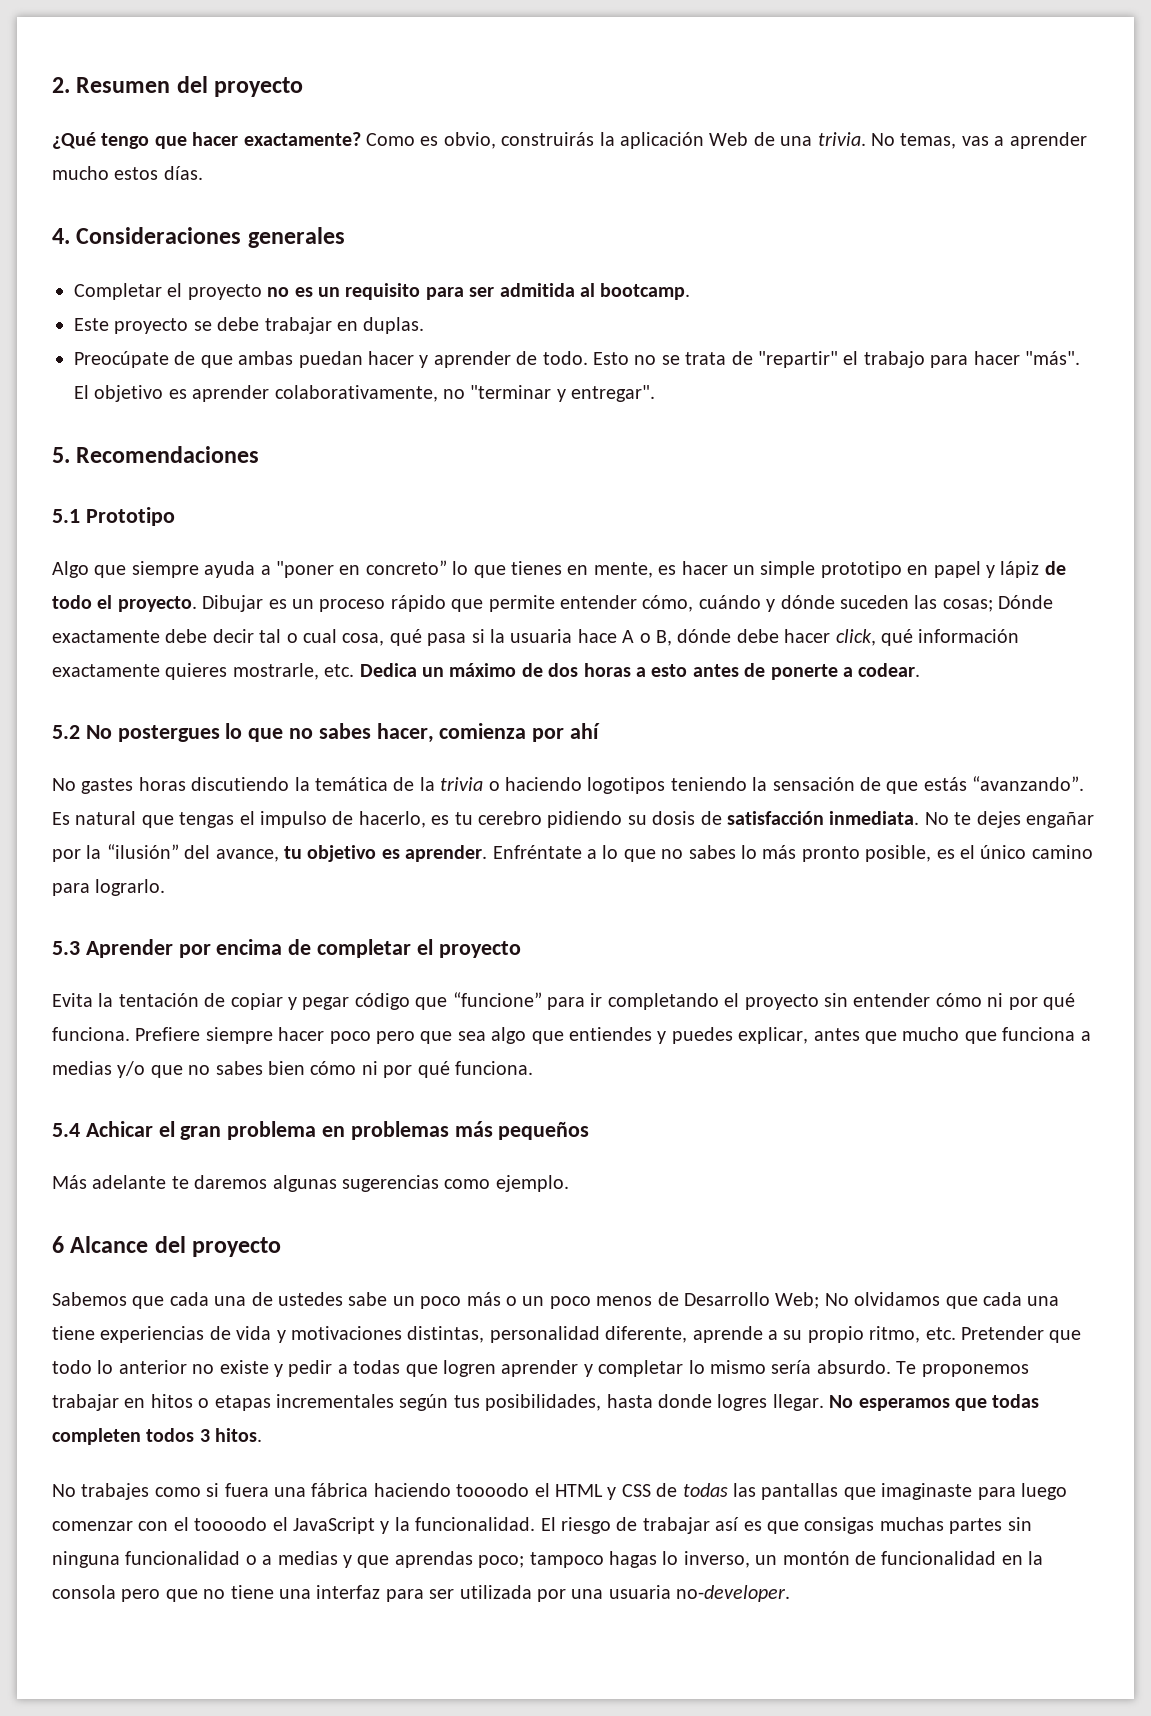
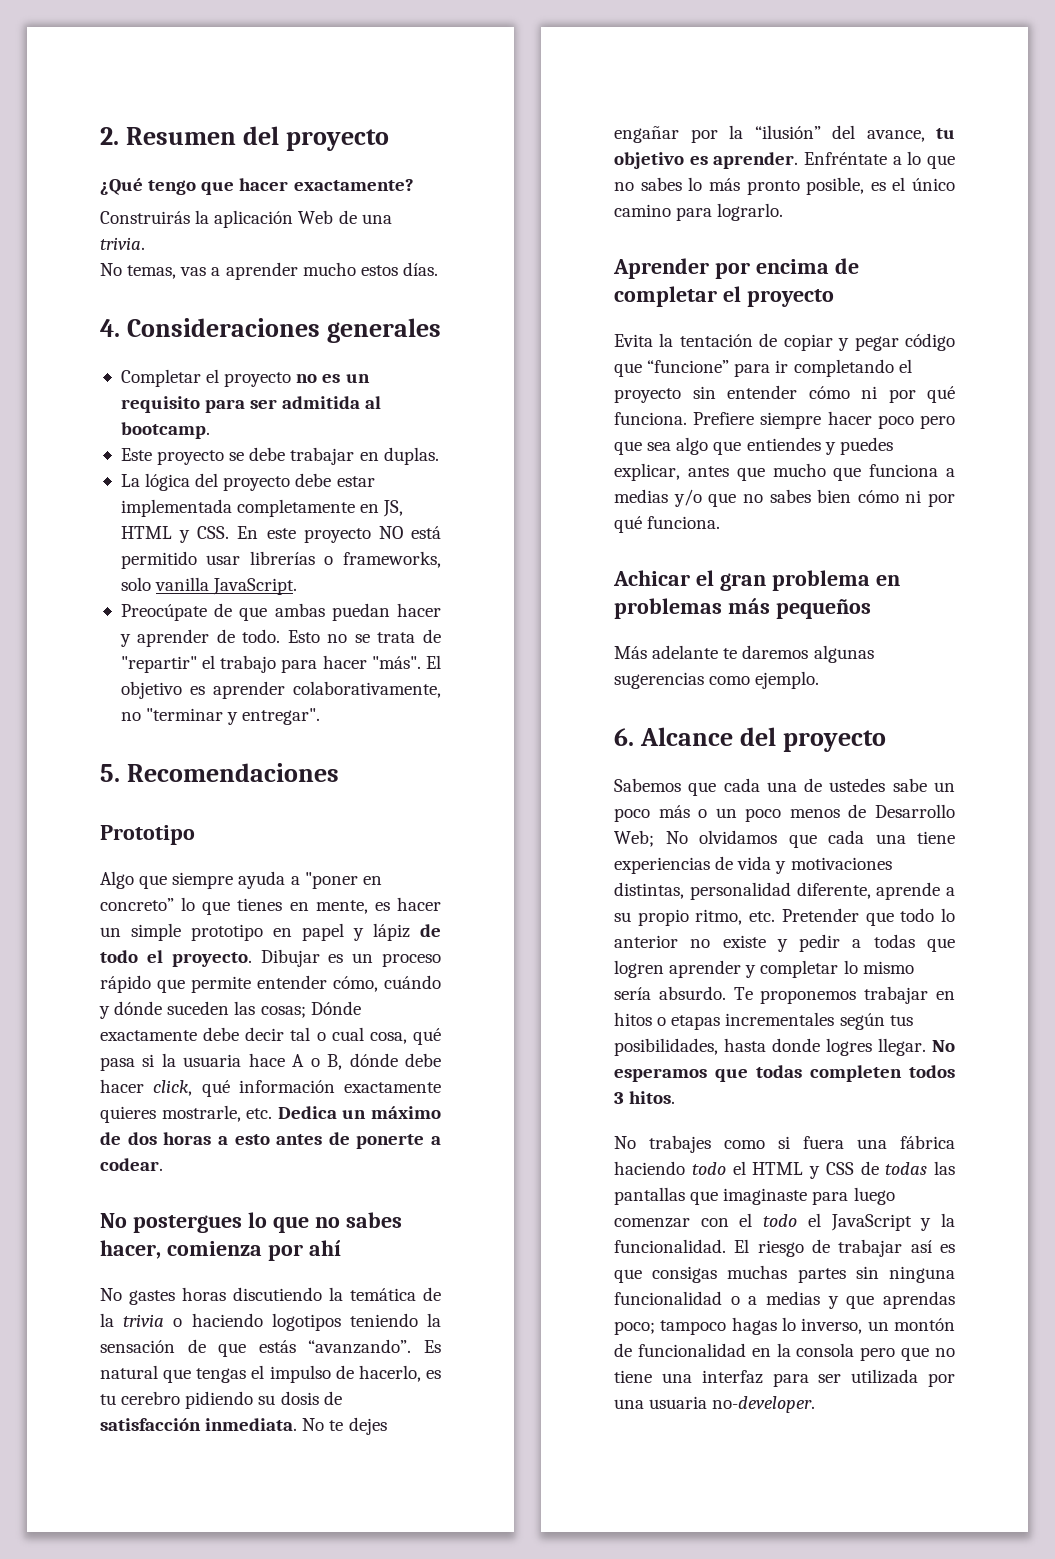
- ¿Qué tengo que hacer exactamente? Como es obvio, construirás la aplicación Web de una trivia. No temas, vas a aprender mucho estos días.
+ ¿Qué tengo que hacer exactamente?
+ Construirás la aplicación Web de una trivia.
+ No temas, vas a aprender mucho estos días.
+ La lógica del proyecto debe estar implementada completamente en JS, HTML y CSS. En este proyecto NO está permitido usar librerías o frameworks, solo vanilla JavaScript.
- 5.1 Prototipo
+ Prototipo
- 5.2 No postergues lo que no sabes hacer, comienza por ahí
+ No postergues lo que no sabes hacer, comienza por ahí
- 5.3 Aprender por encima de completar el proyecto
+ Aprender por encima de completar el proyecto
- 5.4 Achicar el gran problema en problemas más pequeños
+ Achicar el gran problema en problemas más pequeños
- 6 Alcance del proyecto
+ 6. Alcance del proyecto
- No trabajes como si fuera una fábrica haciendo toooodo el HTML y CSS de todas las pantallas que imaginaste para luego comenzar con el toooodo el JavaScript y la funcionalidad.
+ No trabajes como si fuera una fábrica haciendo todo el HTML y CSS de todas las pantallas que imaginaste para luego comenzar con el todo el JavaScript y la funcionalidad.

